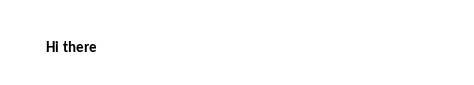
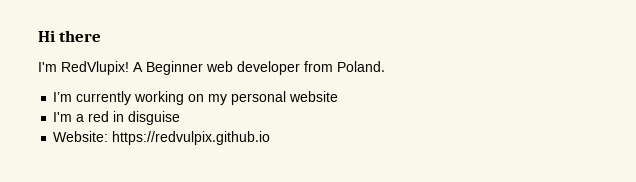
+ I'm RedVlupix! A Beginner web developer from Poland.
+ I’m currently working on my personal website
+ I'm a red in disguise
+ Website: https://redvulpix.github.io

